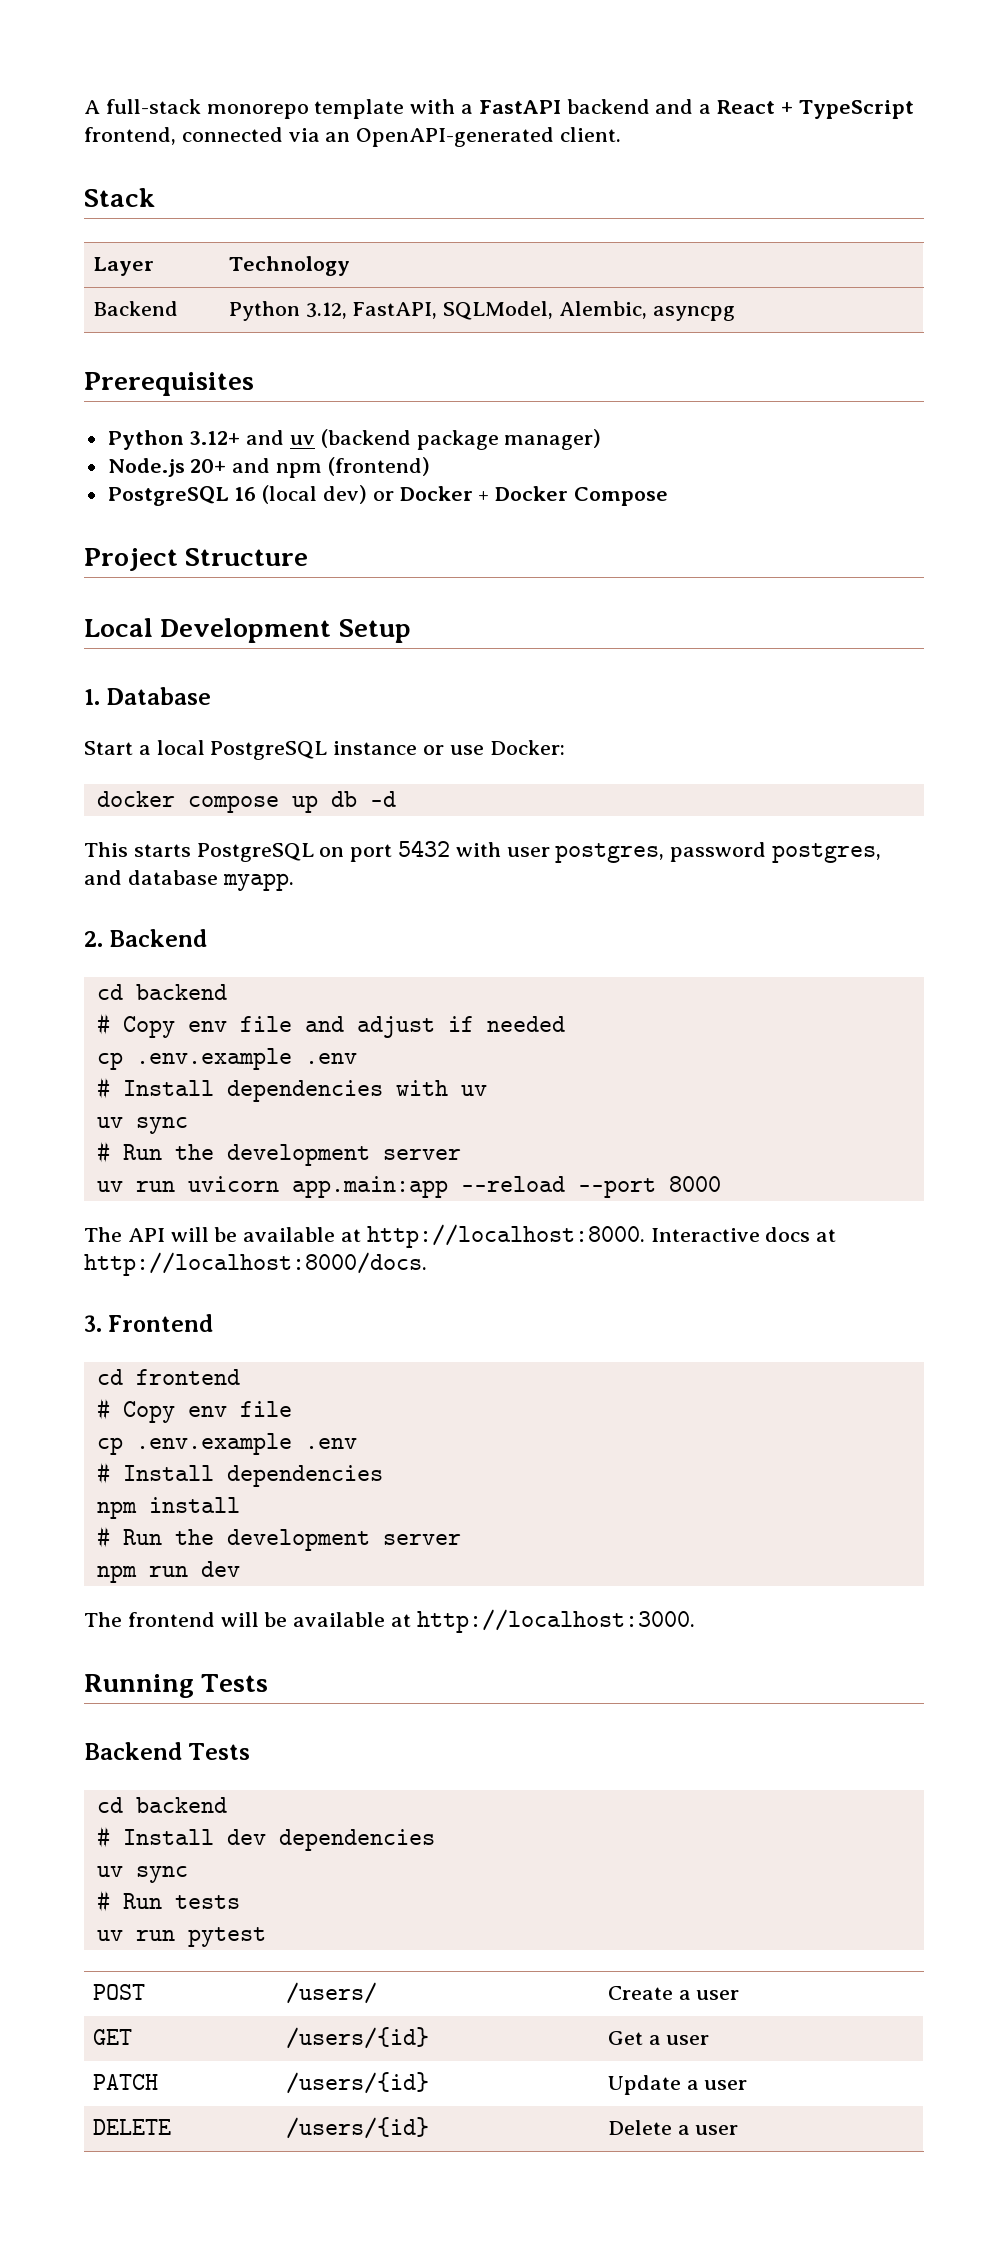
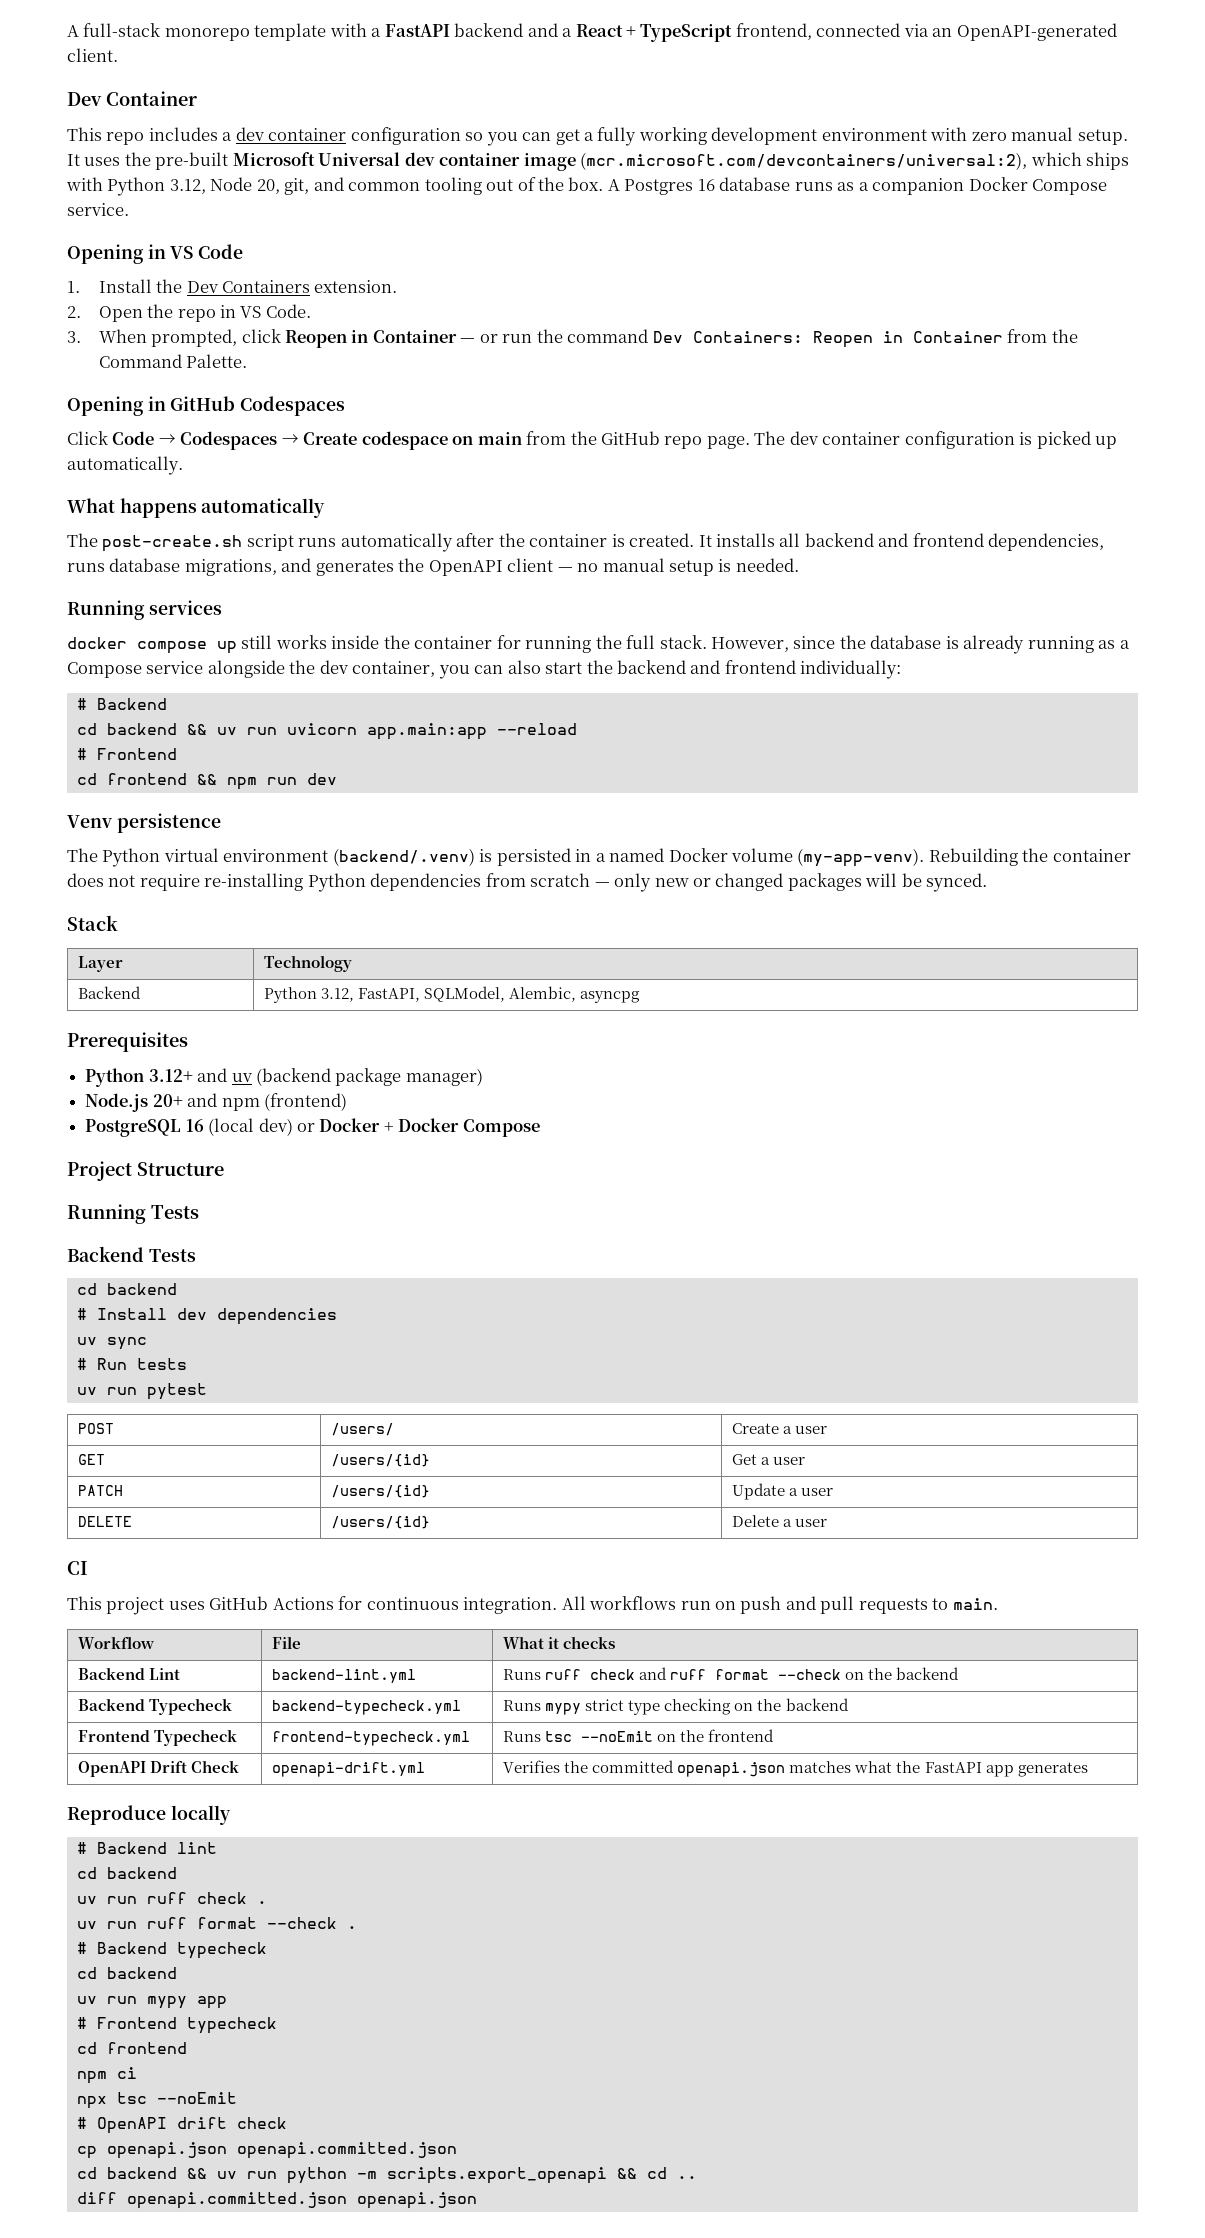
+ Dev Container
+ This repo includes a dev container configuration so you can get a fully working development environment with zero manual setup. It uses the pre-built Microsoft Universal dev container image (mcr.microsoft.com/devcontainers/universal:2), which ships with Python 3.12, Node 20, git, and common tooling out of the box. A Postgres 16 database runs as a companion Docker Compose service.
+ Opening in VS Code
+ 1. Install the Dev Containers extension.
+ 2. Open the repo in VS Code.
+ 3. When prompted, click Reopen in Container — or run the command Dev Containers: Reopen in Container from the Command Palette.
+ Opening in GitHub Codespaces
+ Click Code → Codespaces → Create codespace on main from the GitHub repo page. The dev container configuration is picked up automatically.
+ What happens automatically
+ The post-create.sh script runs automatically after the container is created. It installs all backend and frontend dependencies, runs database migrations, and generates the OpenAPI client — no manual setup is needed.
+ Running services
+ docker compose up still works inside the container for running the full stack. However, since the database is already running as a Compose service alongside the dev container, you can also start the backend and frontend individually:
+ # Backend
+ cd backend && uv run uvicorn app.main:app --reload
+ # Frontend
+ cd frontend && npm run dev
+ Venv persistence
+ The Python virtual environment (backend/.venv) is persisted in a named Docker volume (my-app-venv). Rebuilding the container does not require re-installing Python dependencies from scratch — only new or changed packages will be synced.
- Local Development Setup
- 1. Database
- Start a local PostgreSQL instance or use Docker:
- docker compose up db -d
- This starts PostgreSQL on port 5432 with user postgres, password postgres, and database myapp.
- 2. Backend
- cd backend
- # Copy env file and adjust if needed
- cp .env.example .env
- # Install dependencies with uv
- uv sync
- # Run the development server
- uv run uvicorn app.main:app --reload --port 8000
- The API will be available at http://localhost:8000. Interactive docs at http://localhost:8000/docs.
- 3. Frontend
- cd frontend
- # Copy env file
- cp .env.example .env
- # Install dependencies
- npm install
- # Run the development server
- npm run dev
- The frontend will be available at http://localhost:3000.
+ CI
+ This project uses GitHub Actions for continuous integration. All workflows run on push and pull requests to main.
+ Workflow | File | What it checks
+ Backend Lint | backend-lint.yml | Runs ruff check and ruff format --check on the backend
+ Backend Typecheck | backend-typecheck.yml | Runs mypy strict type checking on the backend
+ Frontend Typecheck | frontend-typecheck.yml | Runs tsc --noEmit on the frontend
+ OpenAPI Drift Check | openapi-drift.yml | Verifies the committed openapi.json matches what the FastAPI app generates
+ Reproduce locally
+ # Backend lint
+ cd backend
+ uv run ruff check .
+ uv run ruff format --check .
+ # Backend typecheck
+ cd backend
+ uv run mypy app
+ # Frontend typecheck
+ cd frontend
+ npm ci
+ npx tsc --noEmit
+ # OpenAPI drift check
+ cp openapi.json openapi.committed.json
+ cd backend && uv run python -m scripts.export_openapi && cd ..
+ diff openapi.committed.json openapi.json

